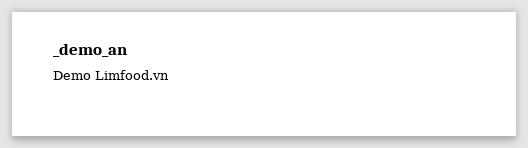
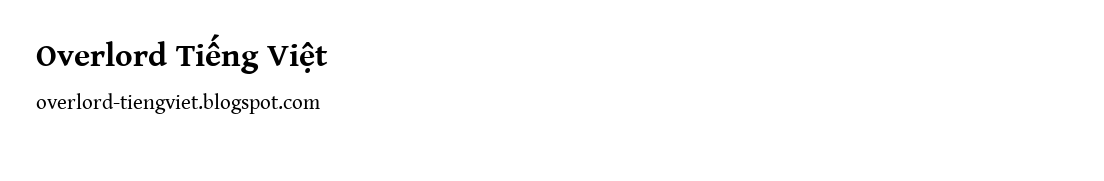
- _demo_an
- Demo Limfood.vn
+ Overlord Tiếng Việt
+ overlord-tiengviet.blogspot.com

